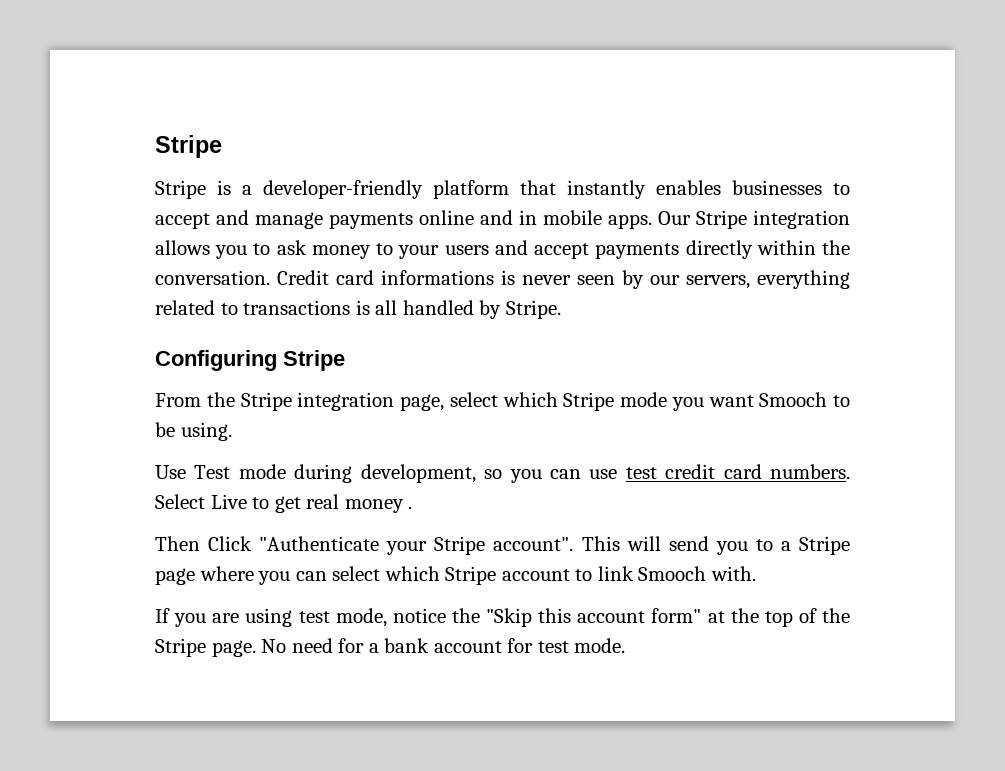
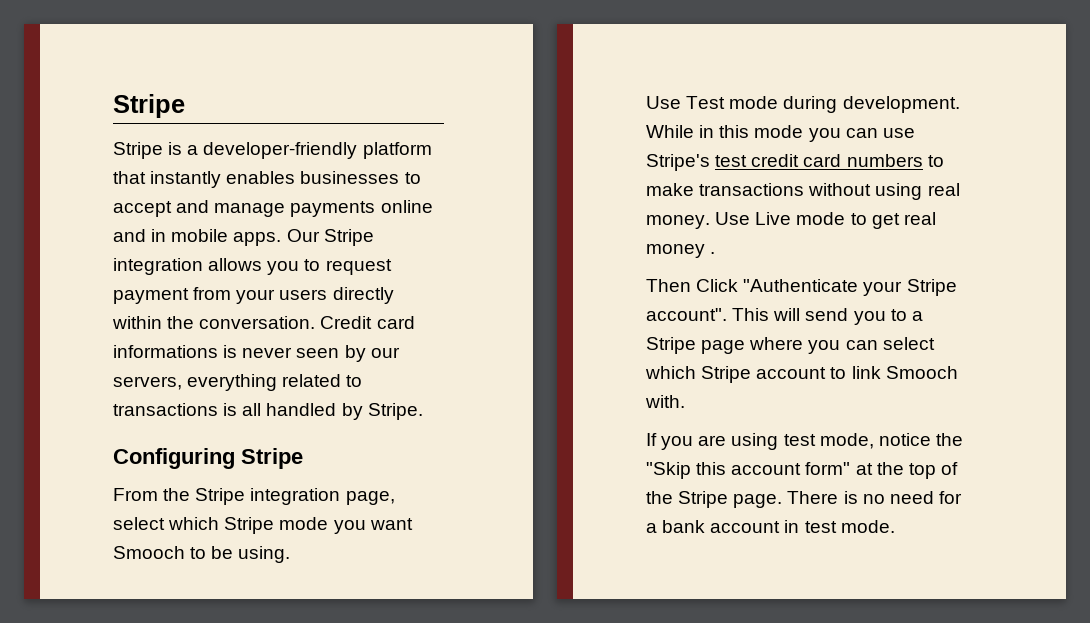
- Our Stripe integration allows you to ask money to your users and accept payments directly within the conversation.
+ Our Stripe integration allows you to request payment from your users directly within the conversation.
- Use Test mode during development, so you can use test credit card numbers. Select Live to get real money .
+ Use Test mode during development. While in this mode you can use Stripe's test credit card numbers to make transactions without using real money. Use Live mode to get real money .
- No need for a bank account for test mode.
+ There is no need for a bank account in test mode.

